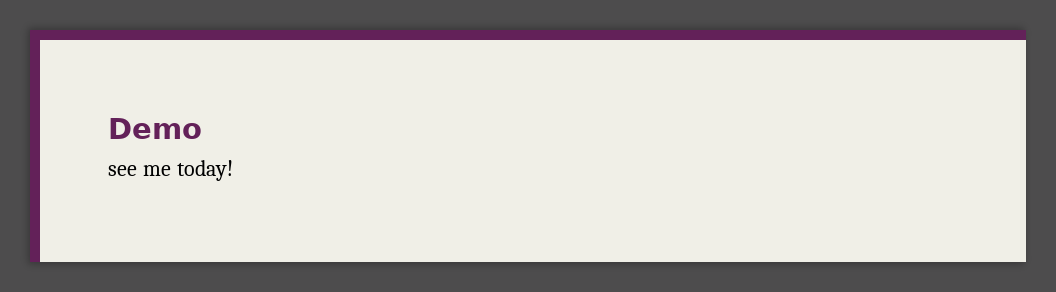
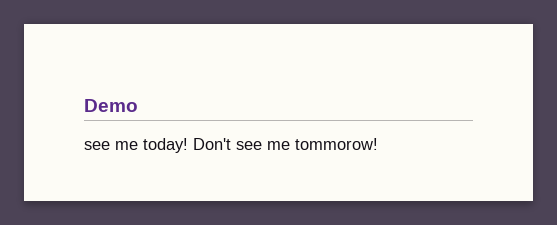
+ Don't see me tommorow!

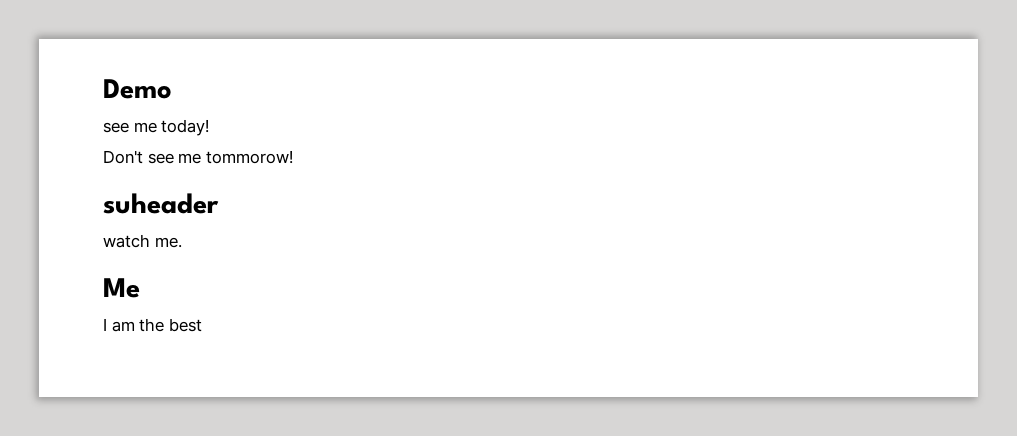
- see me today! Don't see me tommorow!
+ see me today!
+ Don't see me tommorow!
+ suheader
+ watch me.
+ Me
+ I am the best

